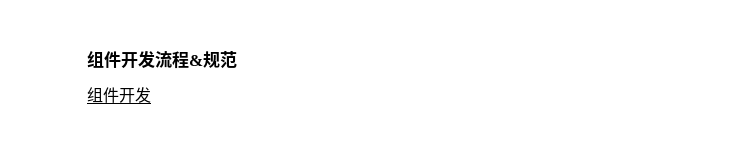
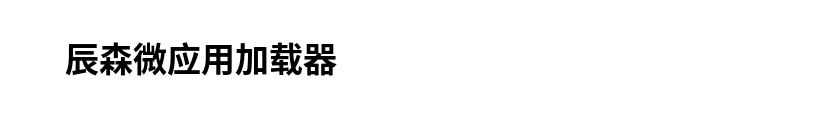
- 组件开发流程&规范
- 组件开发
+ 辰森微应用加载器

